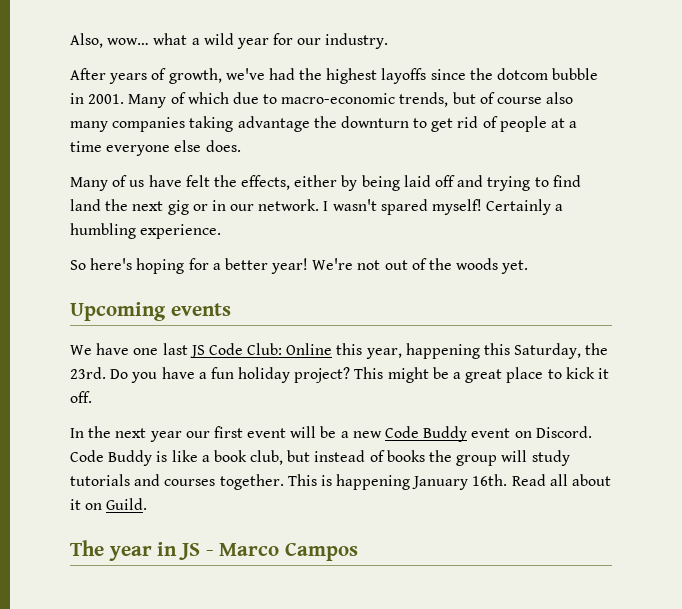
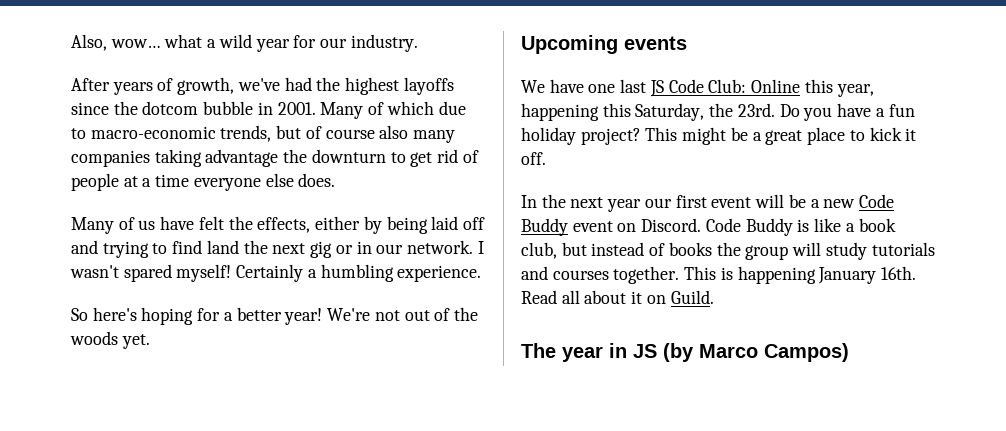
- The year in JS - Marco Campos
+ The year in JS (by Marco Campos)

